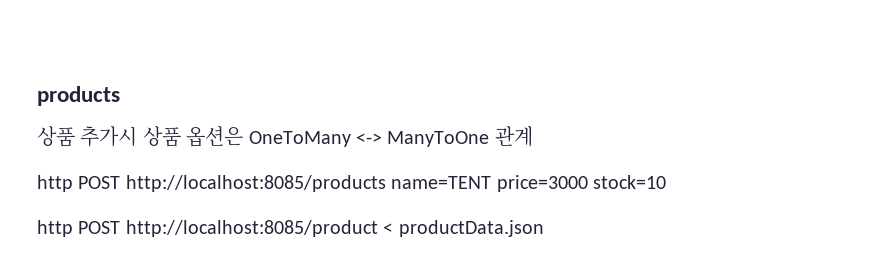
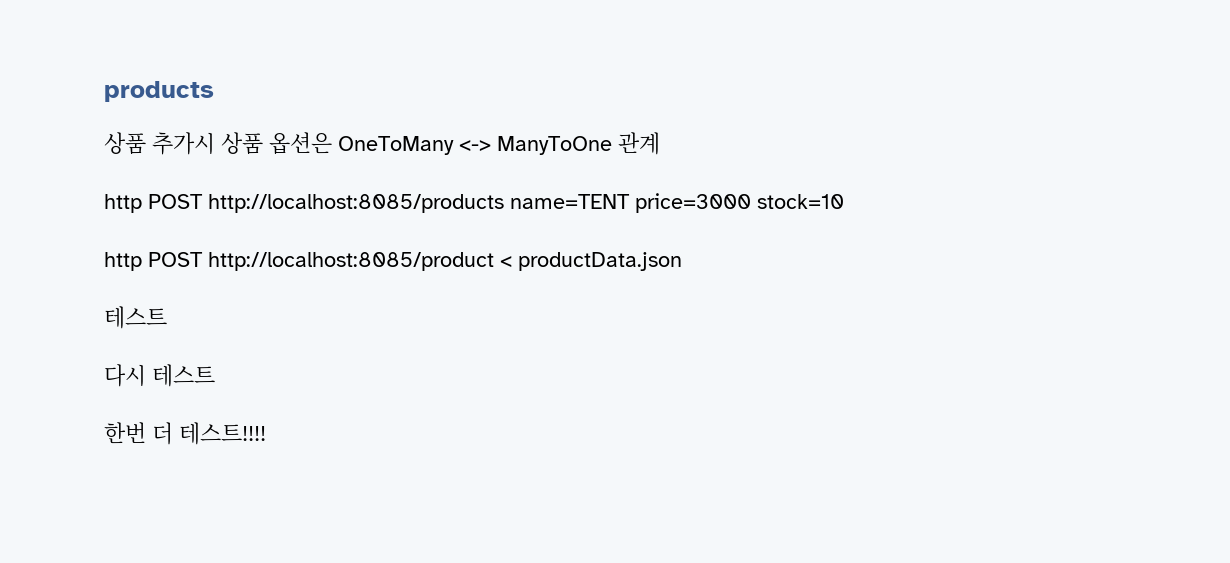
  http POST http://localhost:8085/product < productData.json
+ 테스트
+ 다시 테스트
+ 한번 더 테스트!!!!

